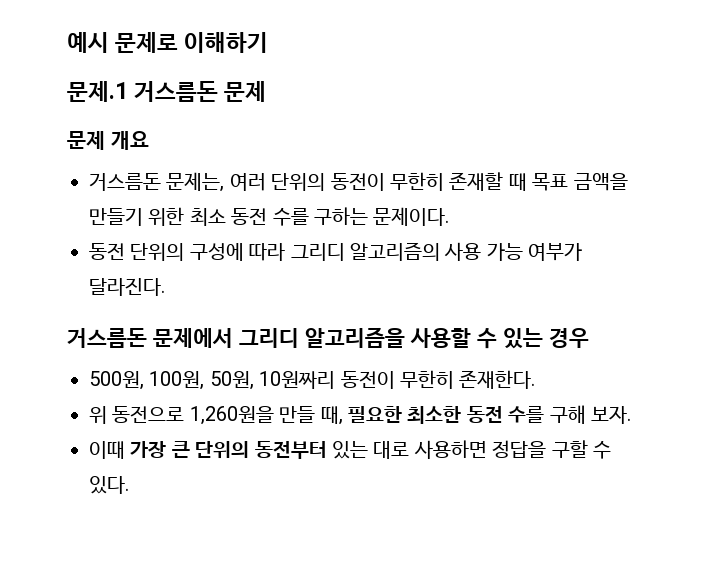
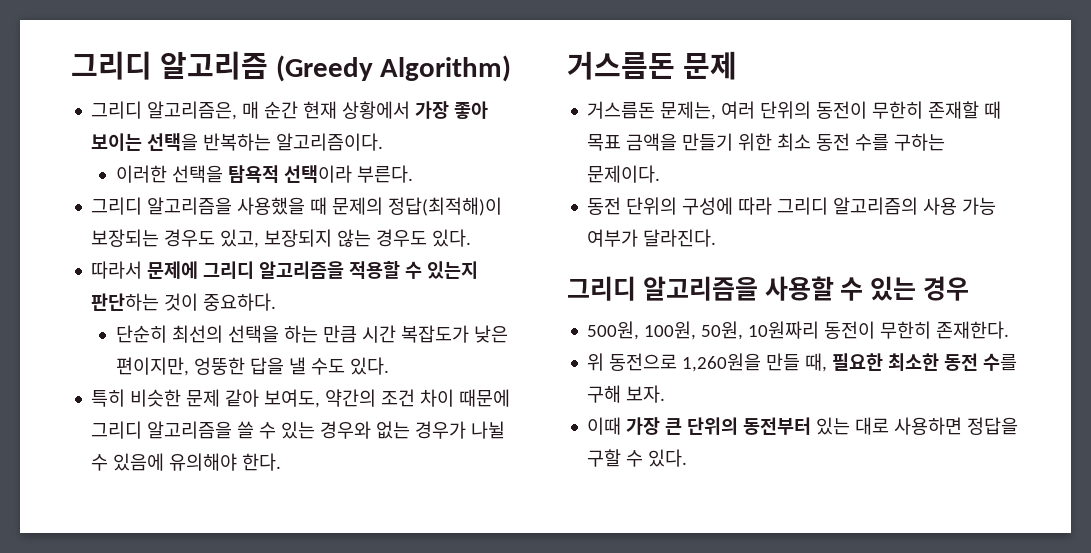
- 예시 문제로 이해하기
- 문제.1 거스름돈 문제
+ 그리디 알고리즘 (Greedy Algorithm)
+ 그리디 알고리즘은, 매 순간 현재 상황에서 가장 좋아 보이는 선택을 반복하는 알고리즘이다.
+ 이러한 선택을 탐욕적 선택이라 부른다.
+ 그리디 알고리즘을 사용했을 때 문제의 정답(최적해)이 보장되는 경우도 있고, 보장되지 않는 경우도 있다.
+ 따라서 문제에 그리디 알고리즘을 적용할 수 있는지 판단하는 것이 중요하다.
+ 단순히 최선의 선택을 하는 만큼 시간 복잡도가 낮은 편이지만, 엉뚱한 답을 낼 수도 있다.
+ 특히 비슷한 문제 같아 보여도, 약간의 조건 차이 때문에 그리디 알고리즘을 쓸 수 있는 경우와 없는 경우가 나뉠 수 있음에 유의해야 한다.
+ 거스름돈 문제
- 문제 개요
- 거스름돈 문제에서 그리디 알고리즘을 사용할 수 있는 경우
+ 그리디 알고리즘을 사용할 수 있는 경우

